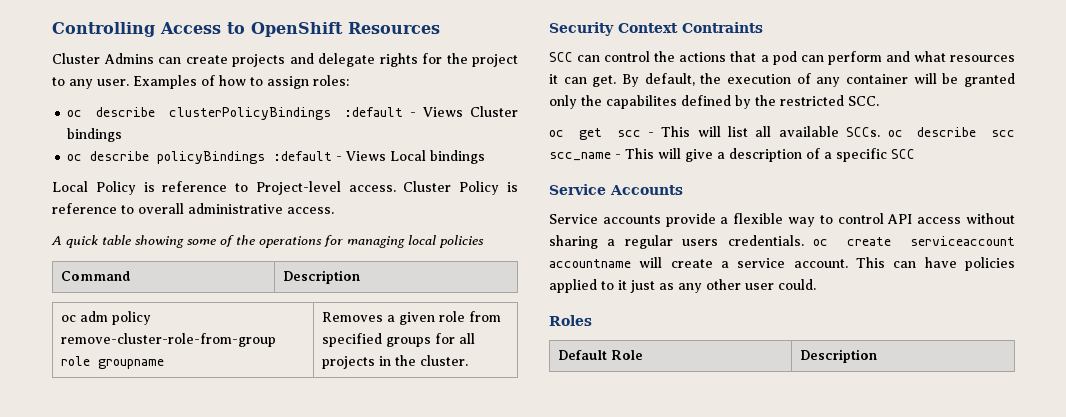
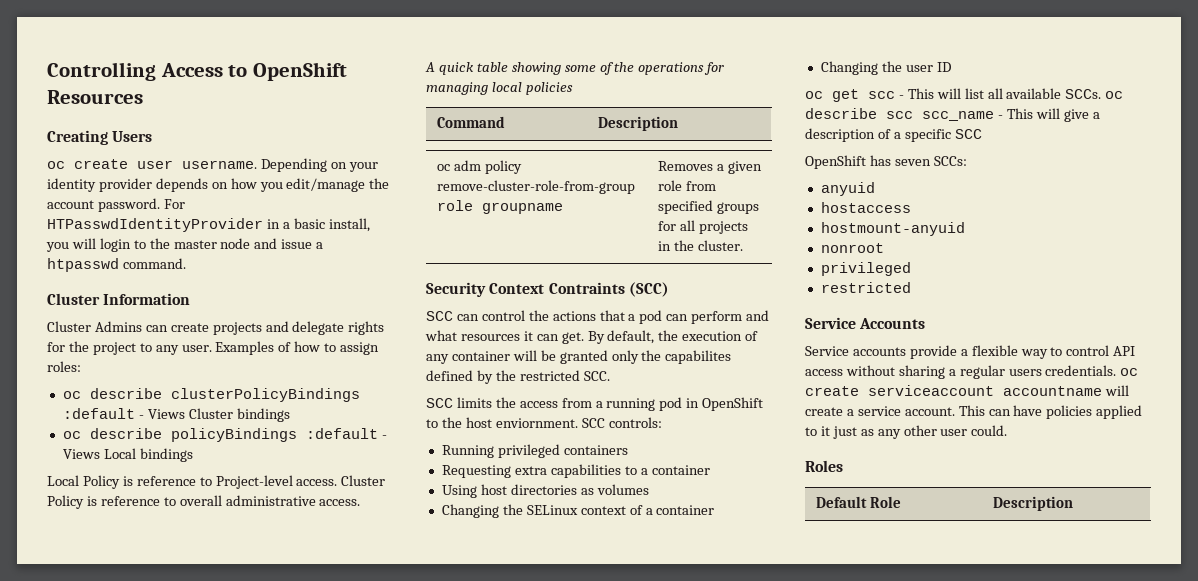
+ Creating Users
+ oc create user username. Depending on your identity provider depends on how you edit/manage the account password. For HTPasswdIdentityProvider in a basic install, you will login to the master node and issue a htpasswd command.
+ Cluster Information
- Security Context Contraints
+ Security Context Contraints (SCC)
+ SCC limits the access from a running pod in OpenShift to the host enviornment. SCC controls:
+ Running privileged containers
+ Requesting extra capabilities to a container
+ Using host directories as volumes
+ Changing the SELinux context of a container
+ Changing the user ID
+ OpenShift has seven SCCs:
+ anyuid
+ hostaccess
+ hostmount-anyuid
+ nonroot
+ privileged
+ restricted

